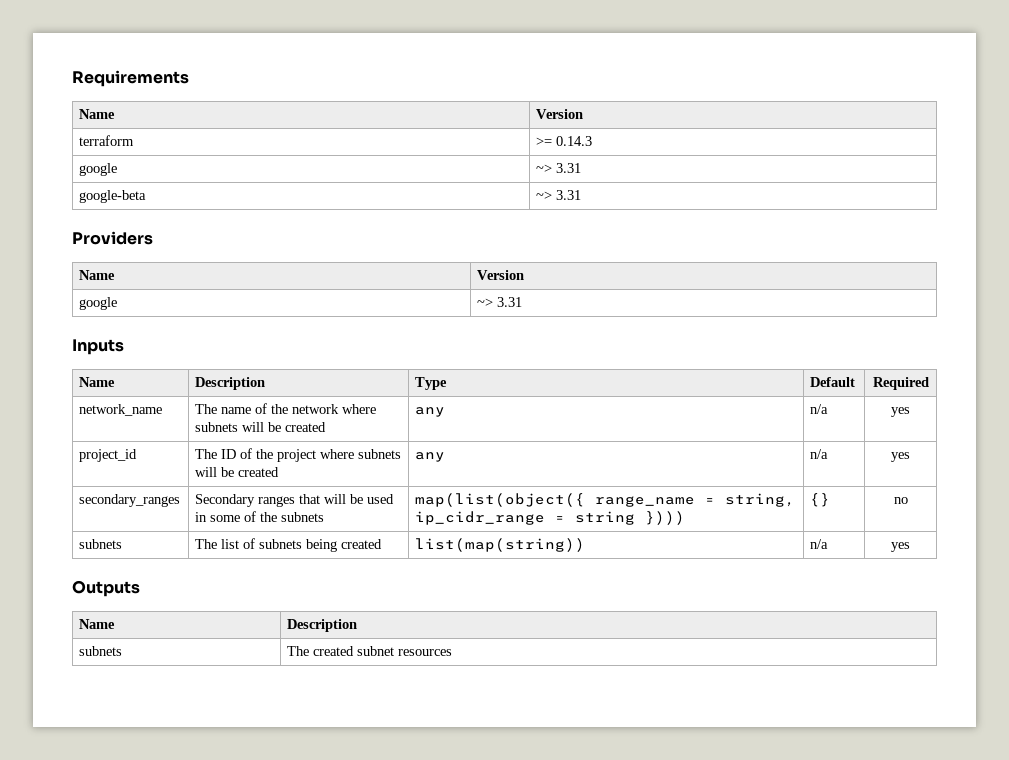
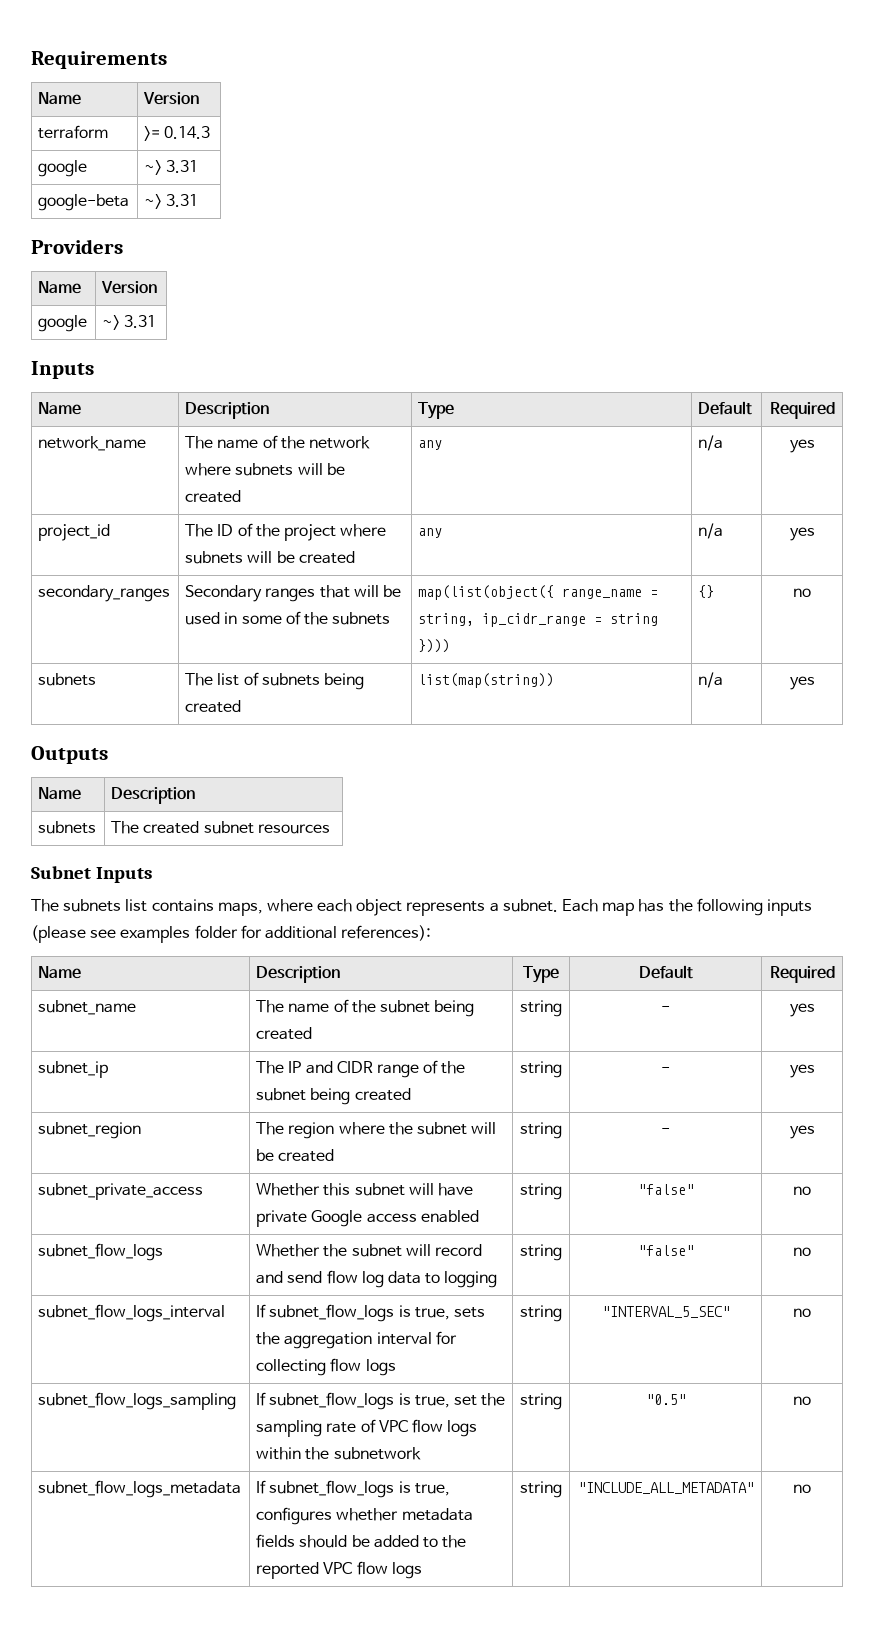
+ Subnet Inputs
+ The subnets list contains maps, where each object represents a subnet. Each map has the following inputs (please see examples folder for additional references):
+ Name | Description | Type | Default | Required
+ subnet_name | The name of the subnet being created | string | - | yes
+ subnet_ip | The IP and CIDR range of the subnet being created | string | - | yes
+ subnet_region | The region where the subnet will be created | string | - | yes
+ subnet_private_access | Whether this subnet will have private Google access enabled | string | "false" | no
+ subnet_flow_logs | Whether the subnet will record and send flow log data to logging | string | "false" | no
+ subnet_flow_logs_interval | If subnet_flow_logs is true, sets the aggregation interval for collecting flow logs | string | "INTERVAL_5_SEC" | no
+ subnet_flow_logs_sampling | If subnet_flow_logs is true, set the sampling rate of VPC flow logs within the subnetwork | string | "0.5" | no
+ subnet_flow_logs_metadata | If subnet_flow_logs is true, configures whether metadata fields should be added to the reported VPC flow logs | string | "INCLUDE_ALL_METADATA" | no

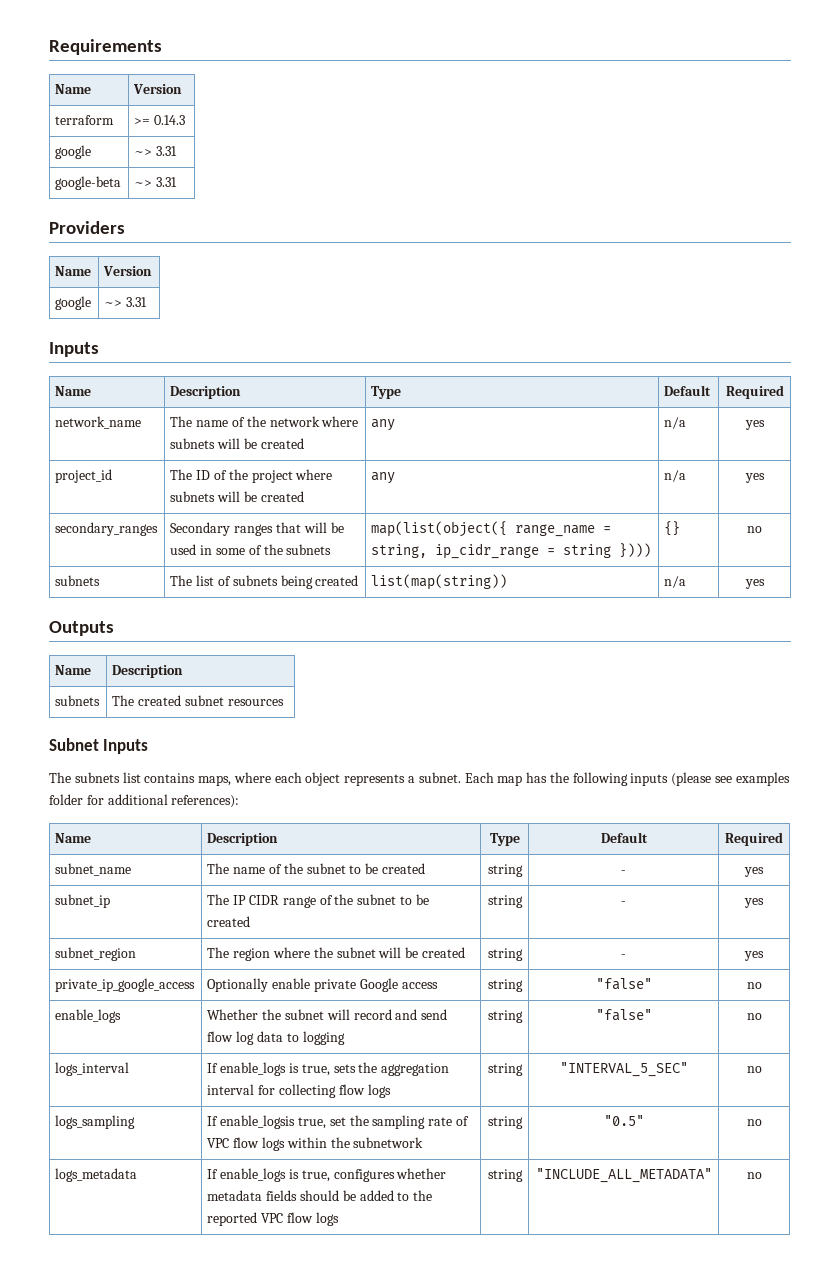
- subnet_name | The name of the subnet being created | string | - | yes
+ subnet_name | The name of the subnet to be created | string | - | yes
- subnet_ip | The IP and CIDR range of the subnet being created | string | - | yes
+ subnet_ip | The IP CIDR range of the subnet to be created | string | - | yes
- subnet_private_access | Whether this subnet will have private Google access enabled | string | "false" | no
- subnet_flow_logs | Whether the subnet will record and send flow log data to logging | string | "false" | no
+ private_ip_google_access | Optionally enable private Google access | string | "false" | no
+ enable_logs | Whether the subnet will record and send flow log data to logging | string | "false" | no
- subnet_flow_logs_interval | If subnet_flow_logs is true, sets the aggregation interval for collecting flow logs | string | "INTERVAL_5_SEC" | no
+ logs_interval | If enable_logs is true, sets the aggregation interval for collecting flow logs | string | "INTERVAL_5_SEC" | no
- subnet_flow_logs_sampling | If subnet_flow_logs is true, set the sampling rate of VPC flow logs within the subnetwork | string | "0.5" | no
+ logs_sampling | If enable_logsis true, set the sampling rate of VPC flow logs within the subnetwork | string | "0.5" | no
- subnet_flow_logs_metadata | If subnet_flow_logs is true, configures whether metadata fields should be added to the reported VPC flow logs | string | "INCLUDE_ALL_METADATA" | no
+ logs_metadata | If enable_logs is true, configures whether metadata fields should be added to the reported VPC flow logs | string | "INCLUDE_ALL_METADATA" | no

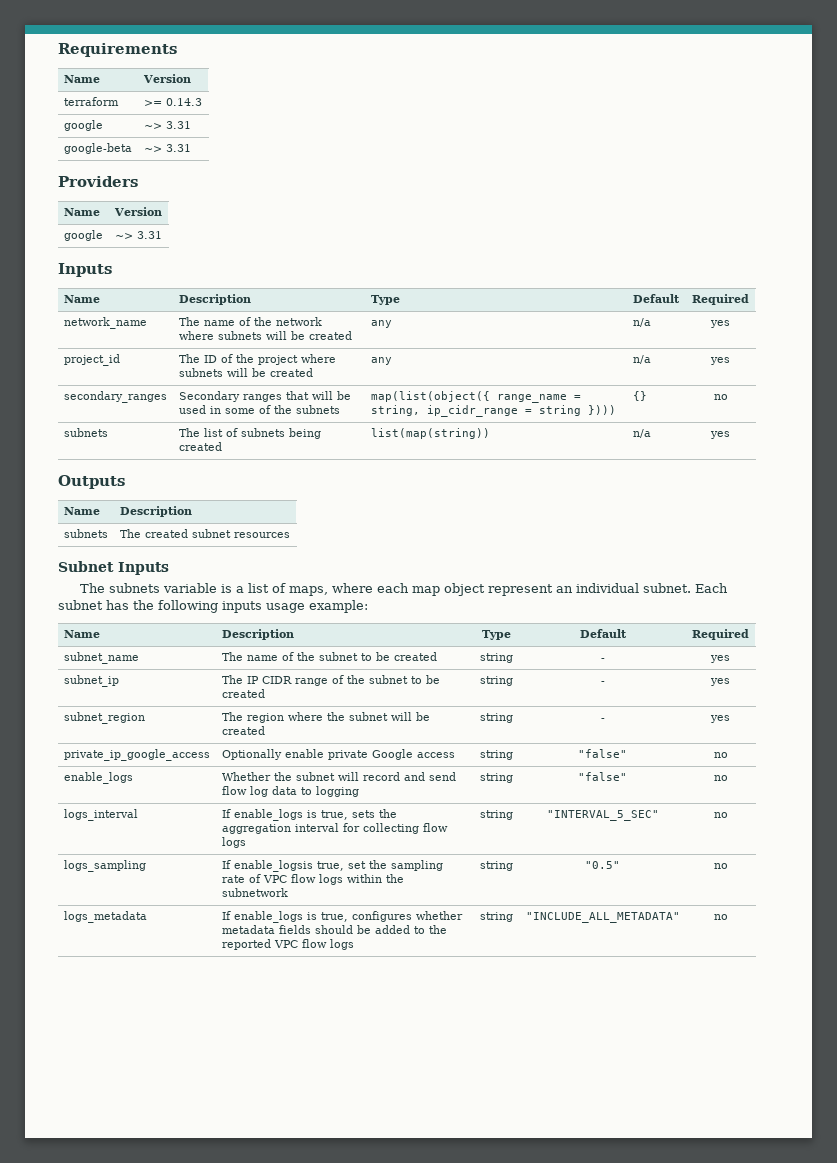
- The subnets list contains maps, where each object represents a subnet.
+ The subnets variable is a list of maps, where each map object represent an individual subnet.
- Each map has the following inputs (please see examples folder for additional references):
+ Each subnet has the following inputs usage example:

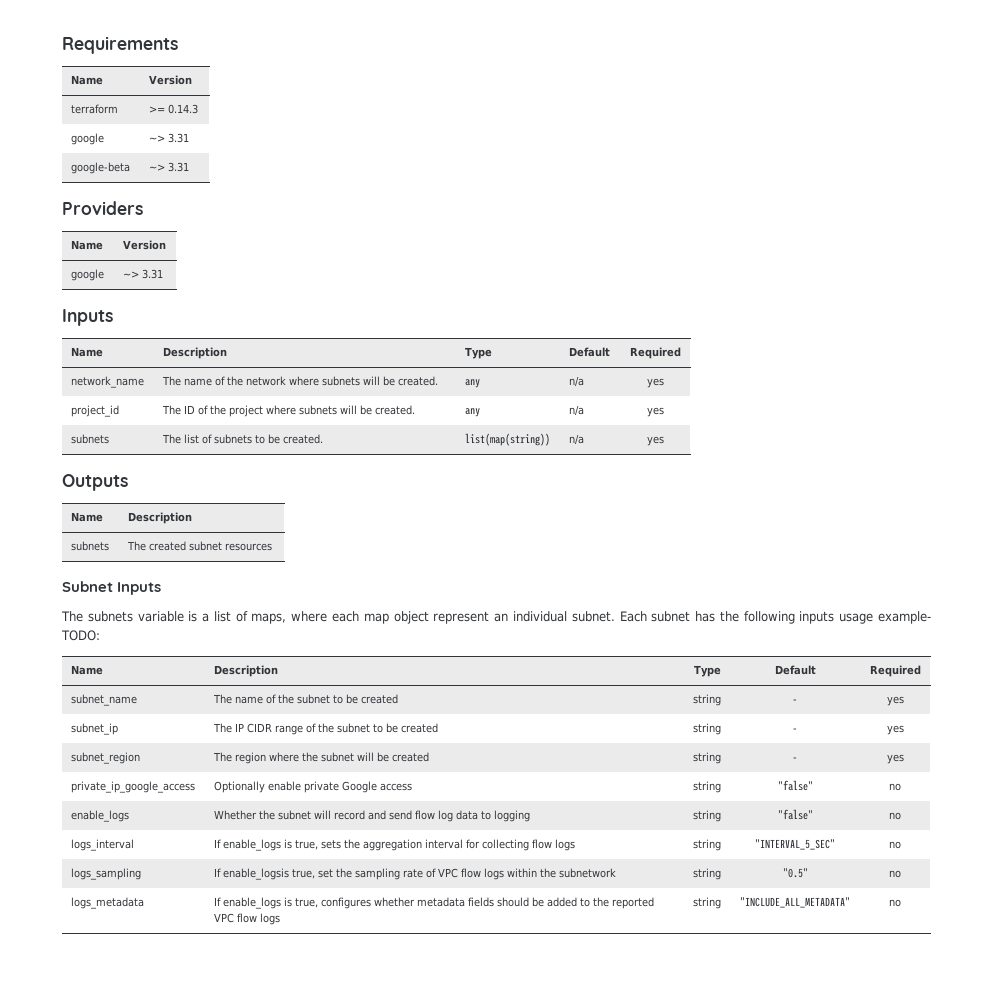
- network_name | The name of the network where subnets will be created | any | n/a | yes
+ network_name | The name of the network where subnets will be created. | any | n/a | yes
- project_id | The ID of the project where subnets will be created | any | n/a | yes
- secondary_ranges | Secondary ranges that will be used in some of the subnets | map(list(object({ range_name = string, ip_cidr_range = string }))) | {} | no
+ project_id | The ID of the project where subnets will be created. | any | n/a | yes
- subnets | The list of subnets being created | list(map(string)) | n/a | yes
+ subnets | The list of subnets to be created. | list(map(string)) | n/a | yes
- Each subnet has the following inputs usage example:
+ Each subnet has the following inputs usage example- TODO:

